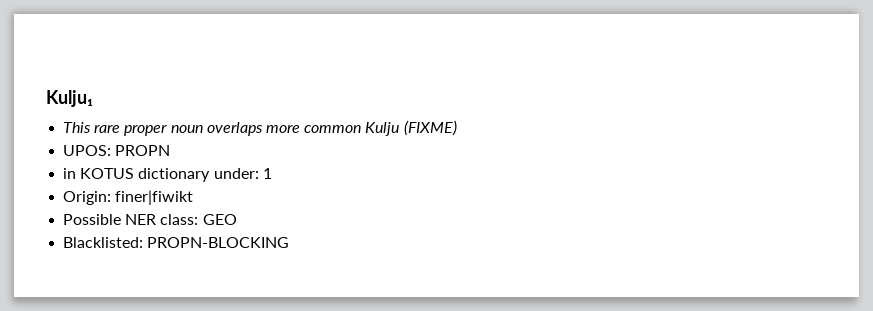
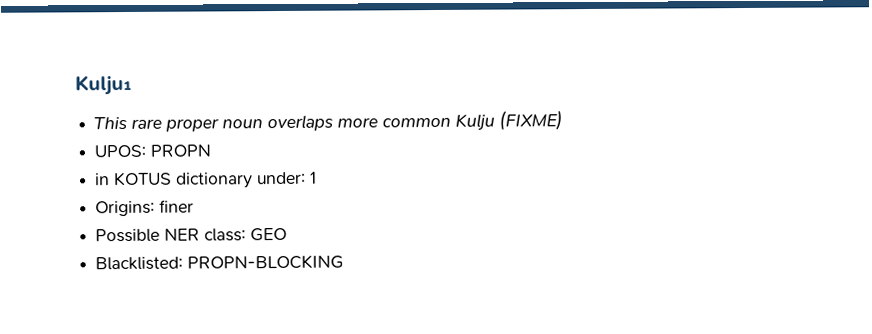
- Origin: finer|fiwikt
+ Origins: finer

